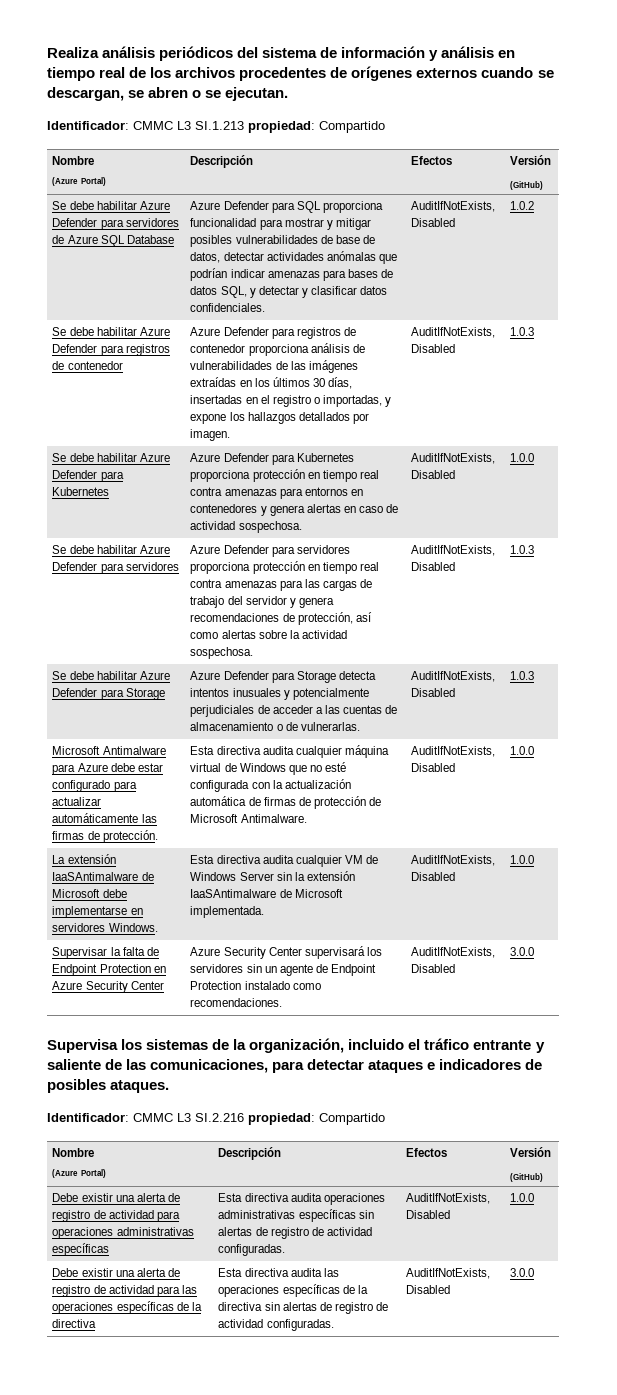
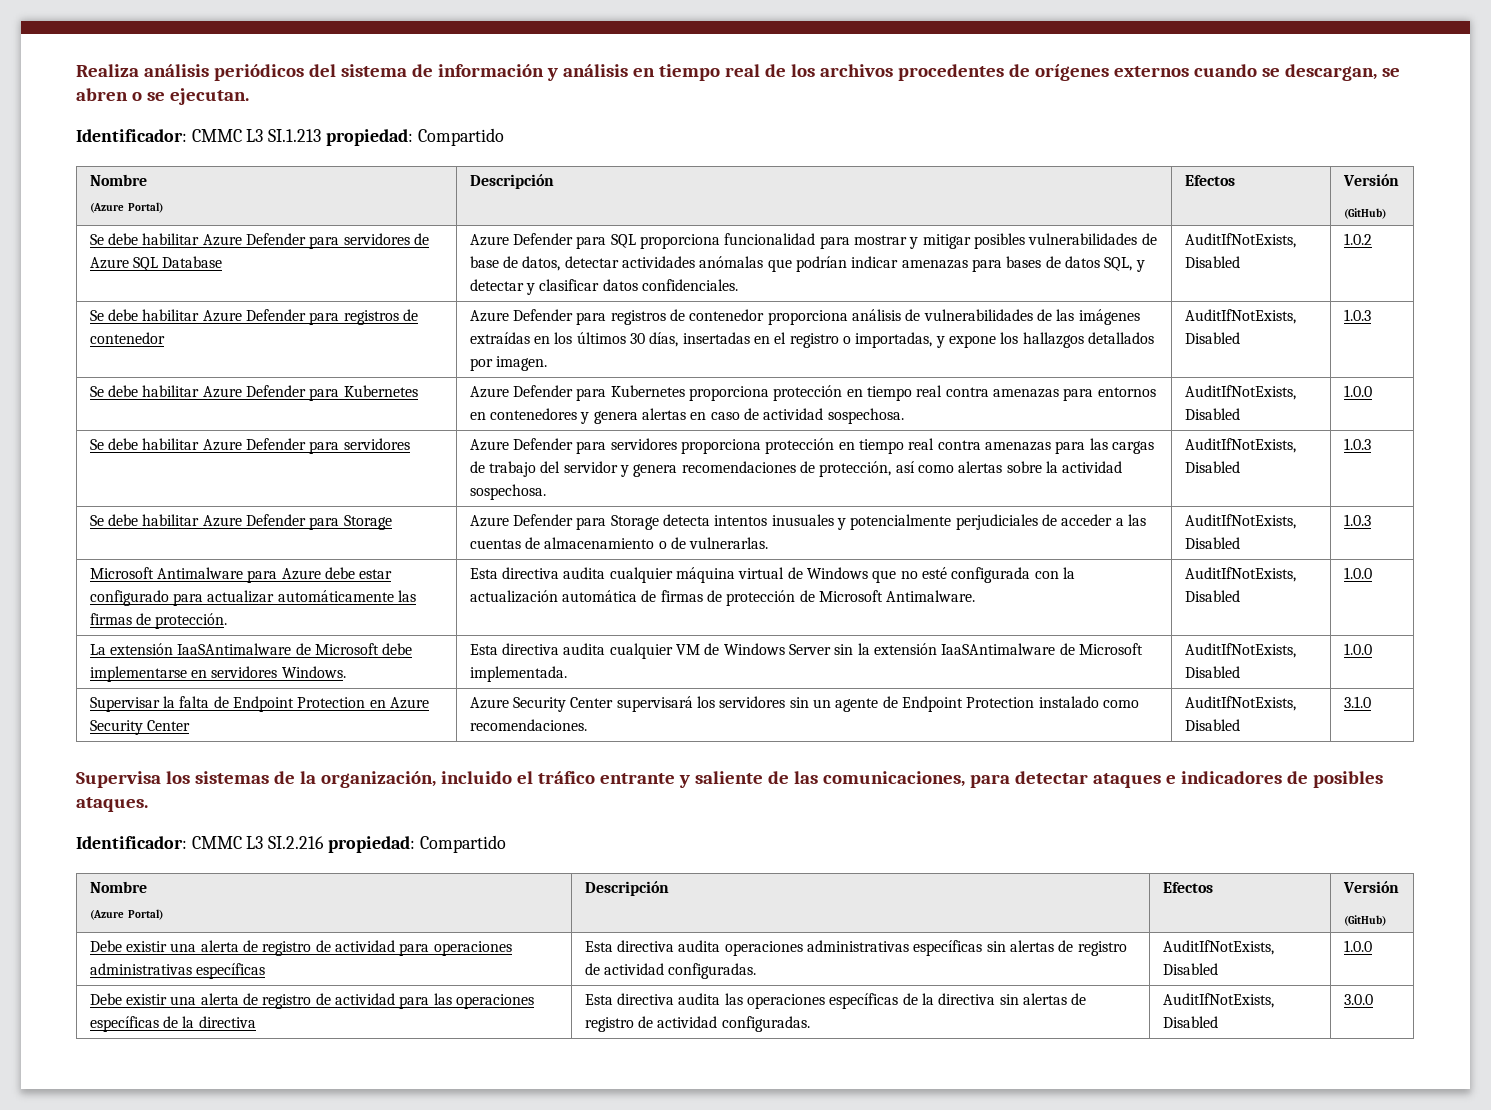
- Supervisar la falta de Endpoint Protection en Azure Security Center | Azure Security Center supervisará los servidores sin un agente de Endpoint Protection instalado como recomendaciones. | AuditIfNotExists, Disabled | 3.0.0
+ Supervisar la falta de Endpoint Protection en Azure Security Center | Azure Security Center supervisará los servidores sin un agente de Endpoint Protection instalado como recomendaciones. | AuditIfNotExists, Disabled | 3.1.0

